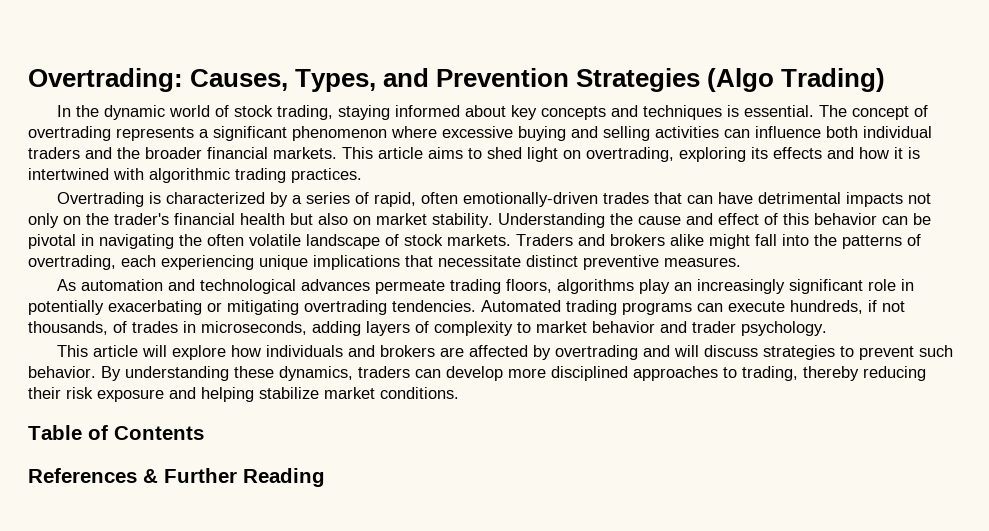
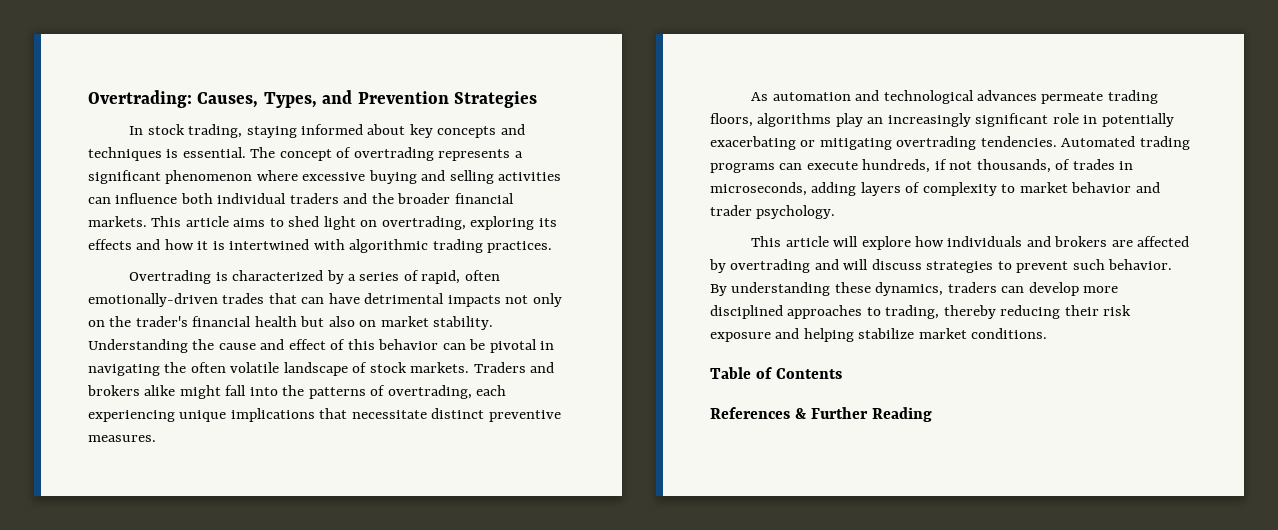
- Overtrading: Causes, Types, and Prevention Strategies (Algo Trading)
+ Overtrading: Causes, Types, and Prevention Strategies
- In the dynamic world of stock trading, staying informed about key concepts and techniques is essential.
+ In stock trading, staying informed about key concepts and techniques is essential.

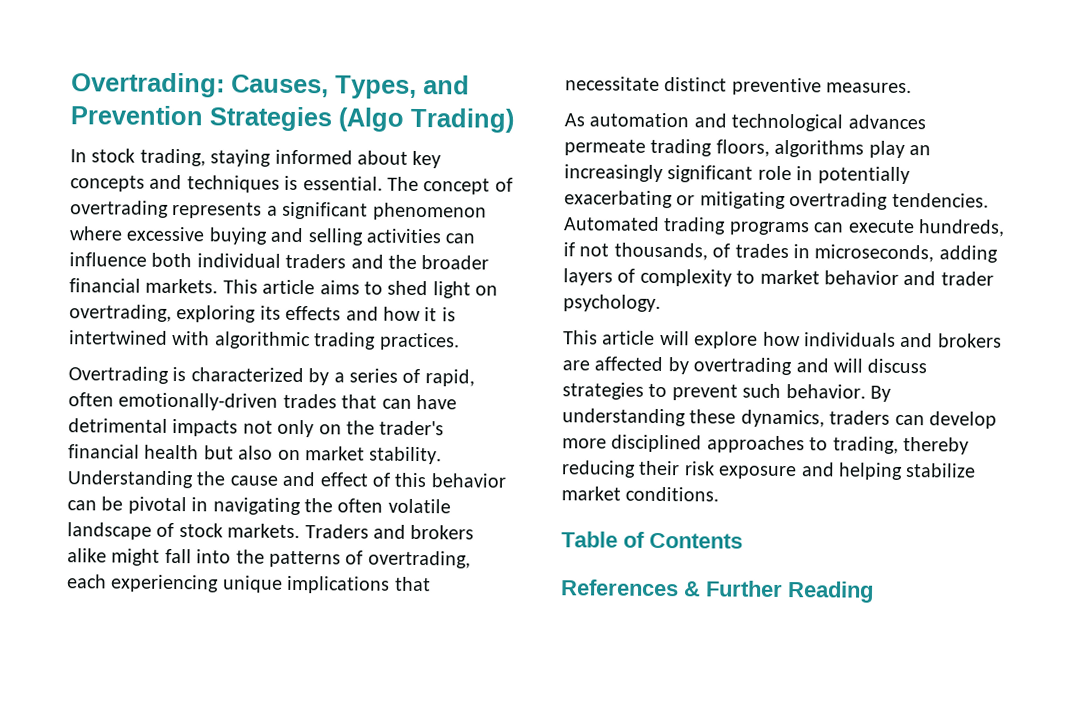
- Overtrading: Causes, Types, and Prevention Strategies
+ Overtrading: Causes, Types, and Prevention Strategies (Algo Trading)

